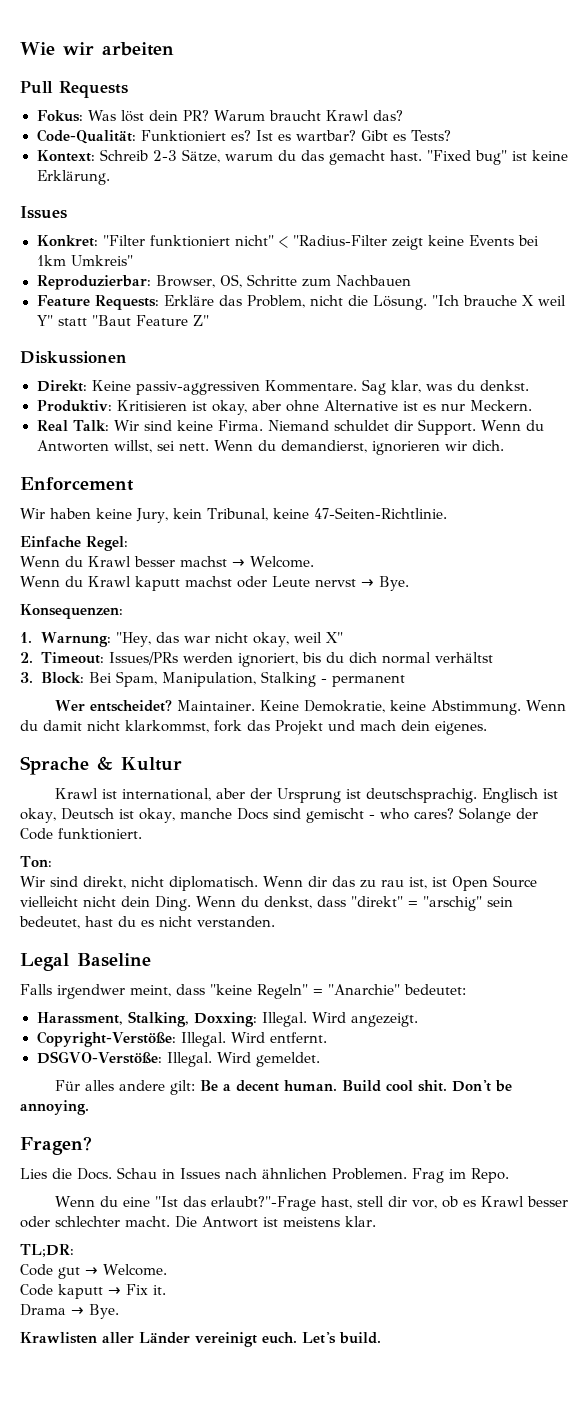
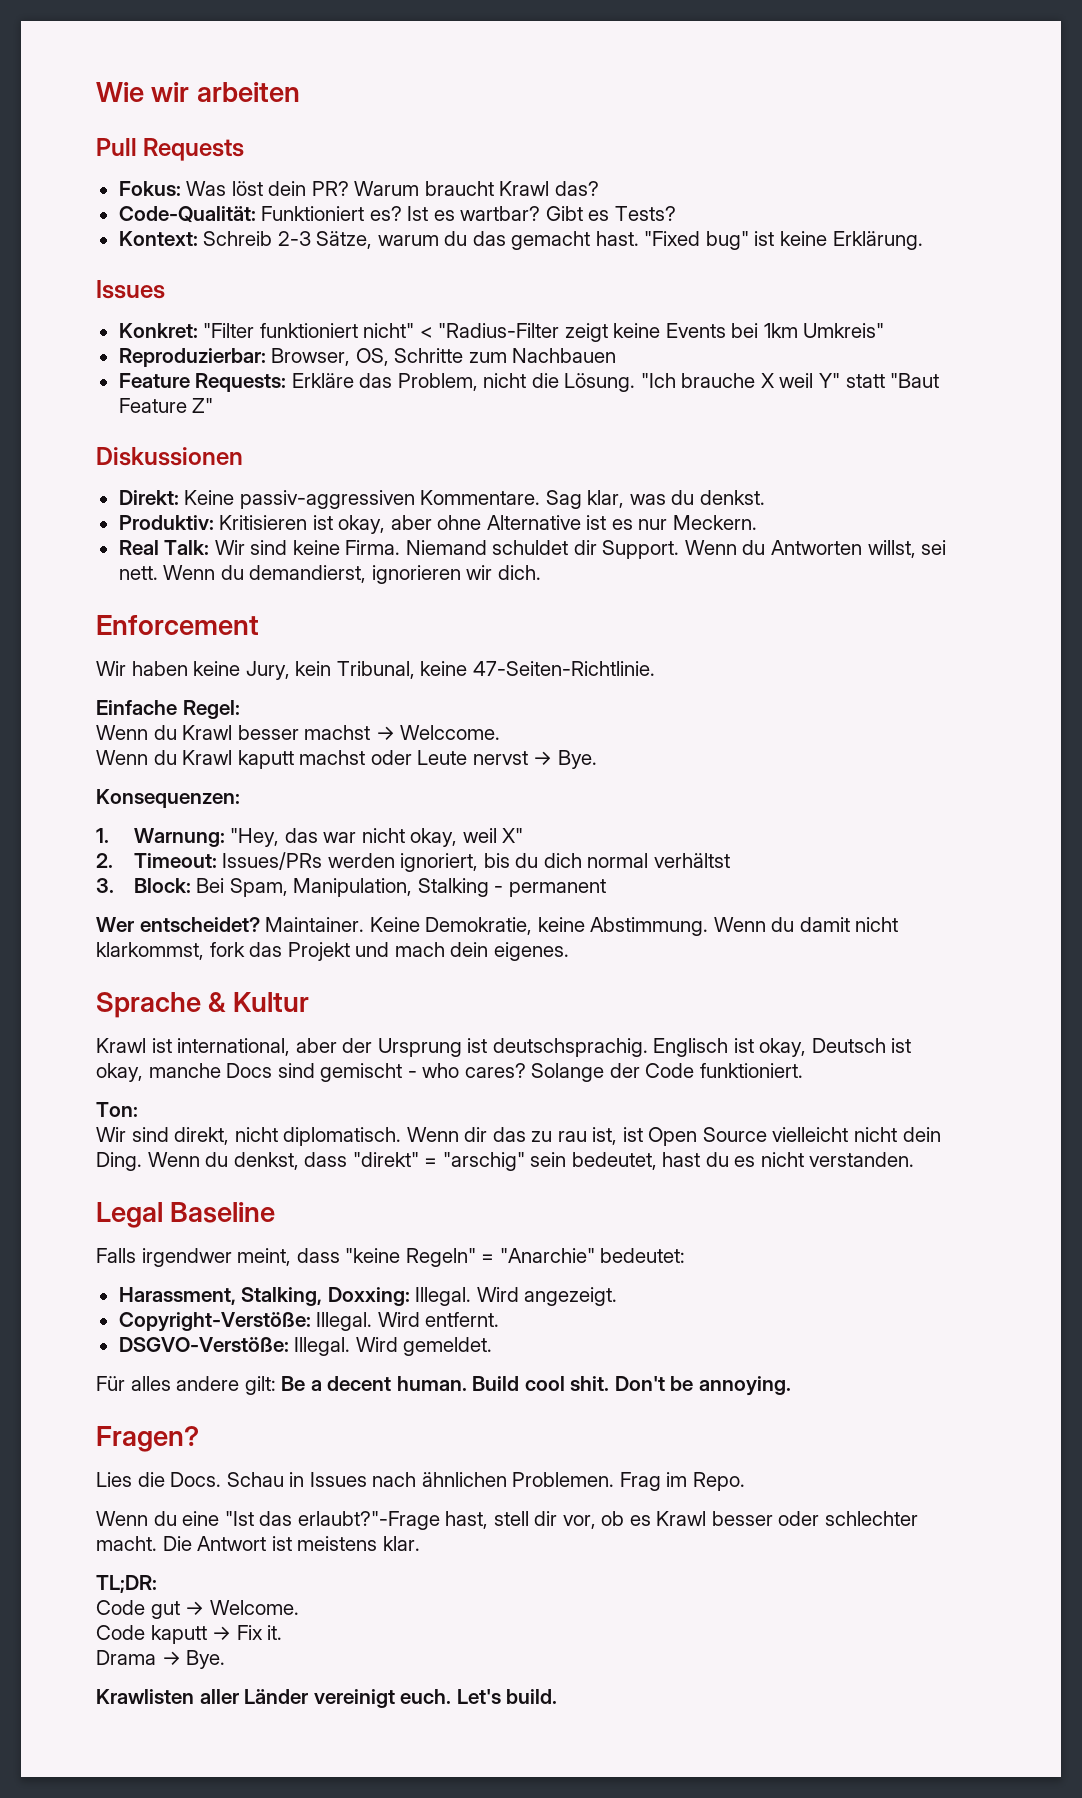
- Wenn du Krawl besser machst → Welcome.
+ Wenn du Krawl besser machst → Welccome.

